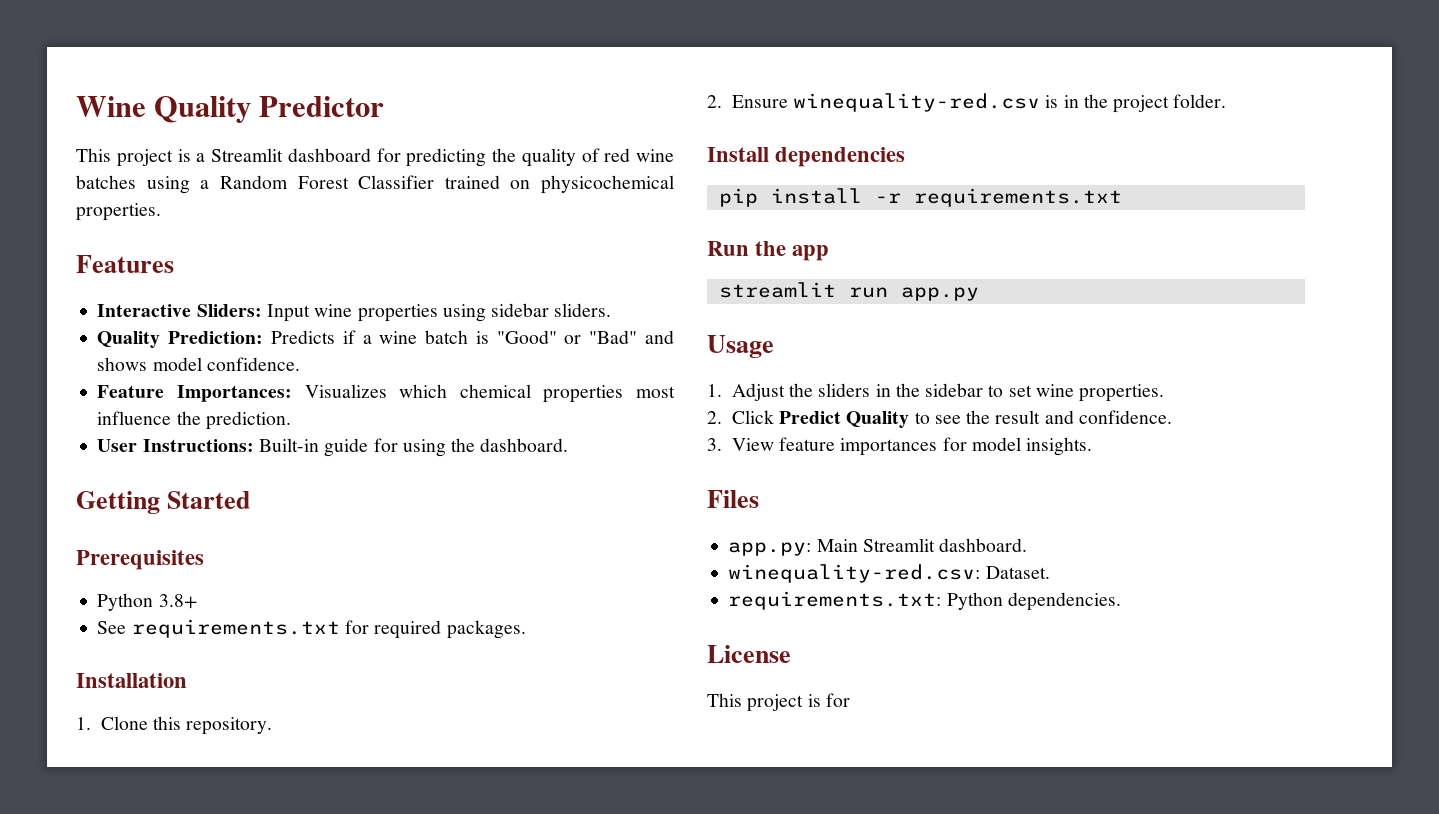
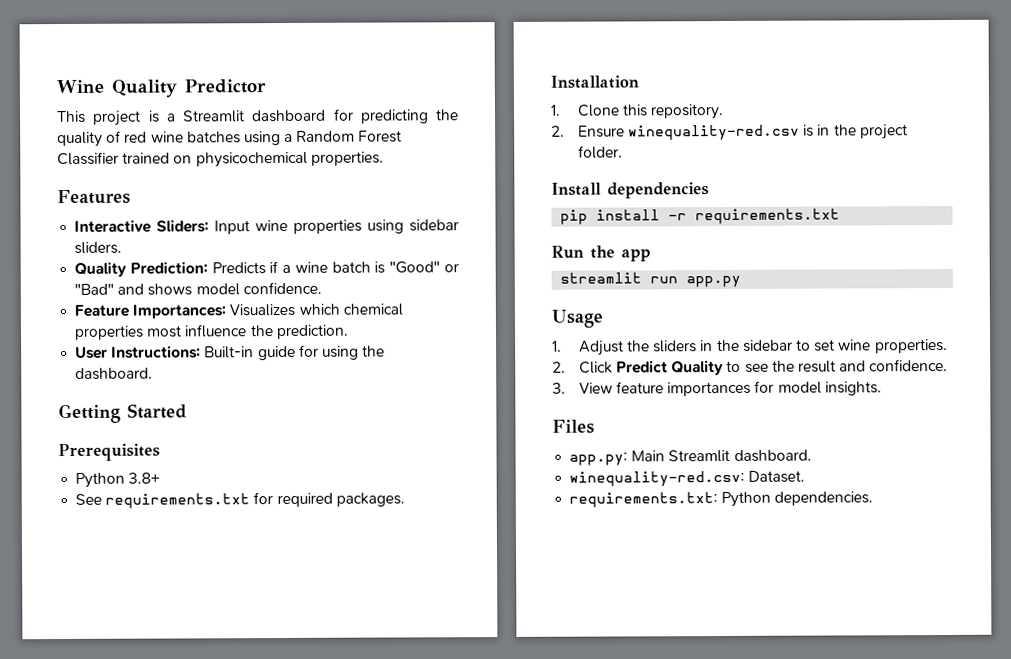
- License
- This project is for

